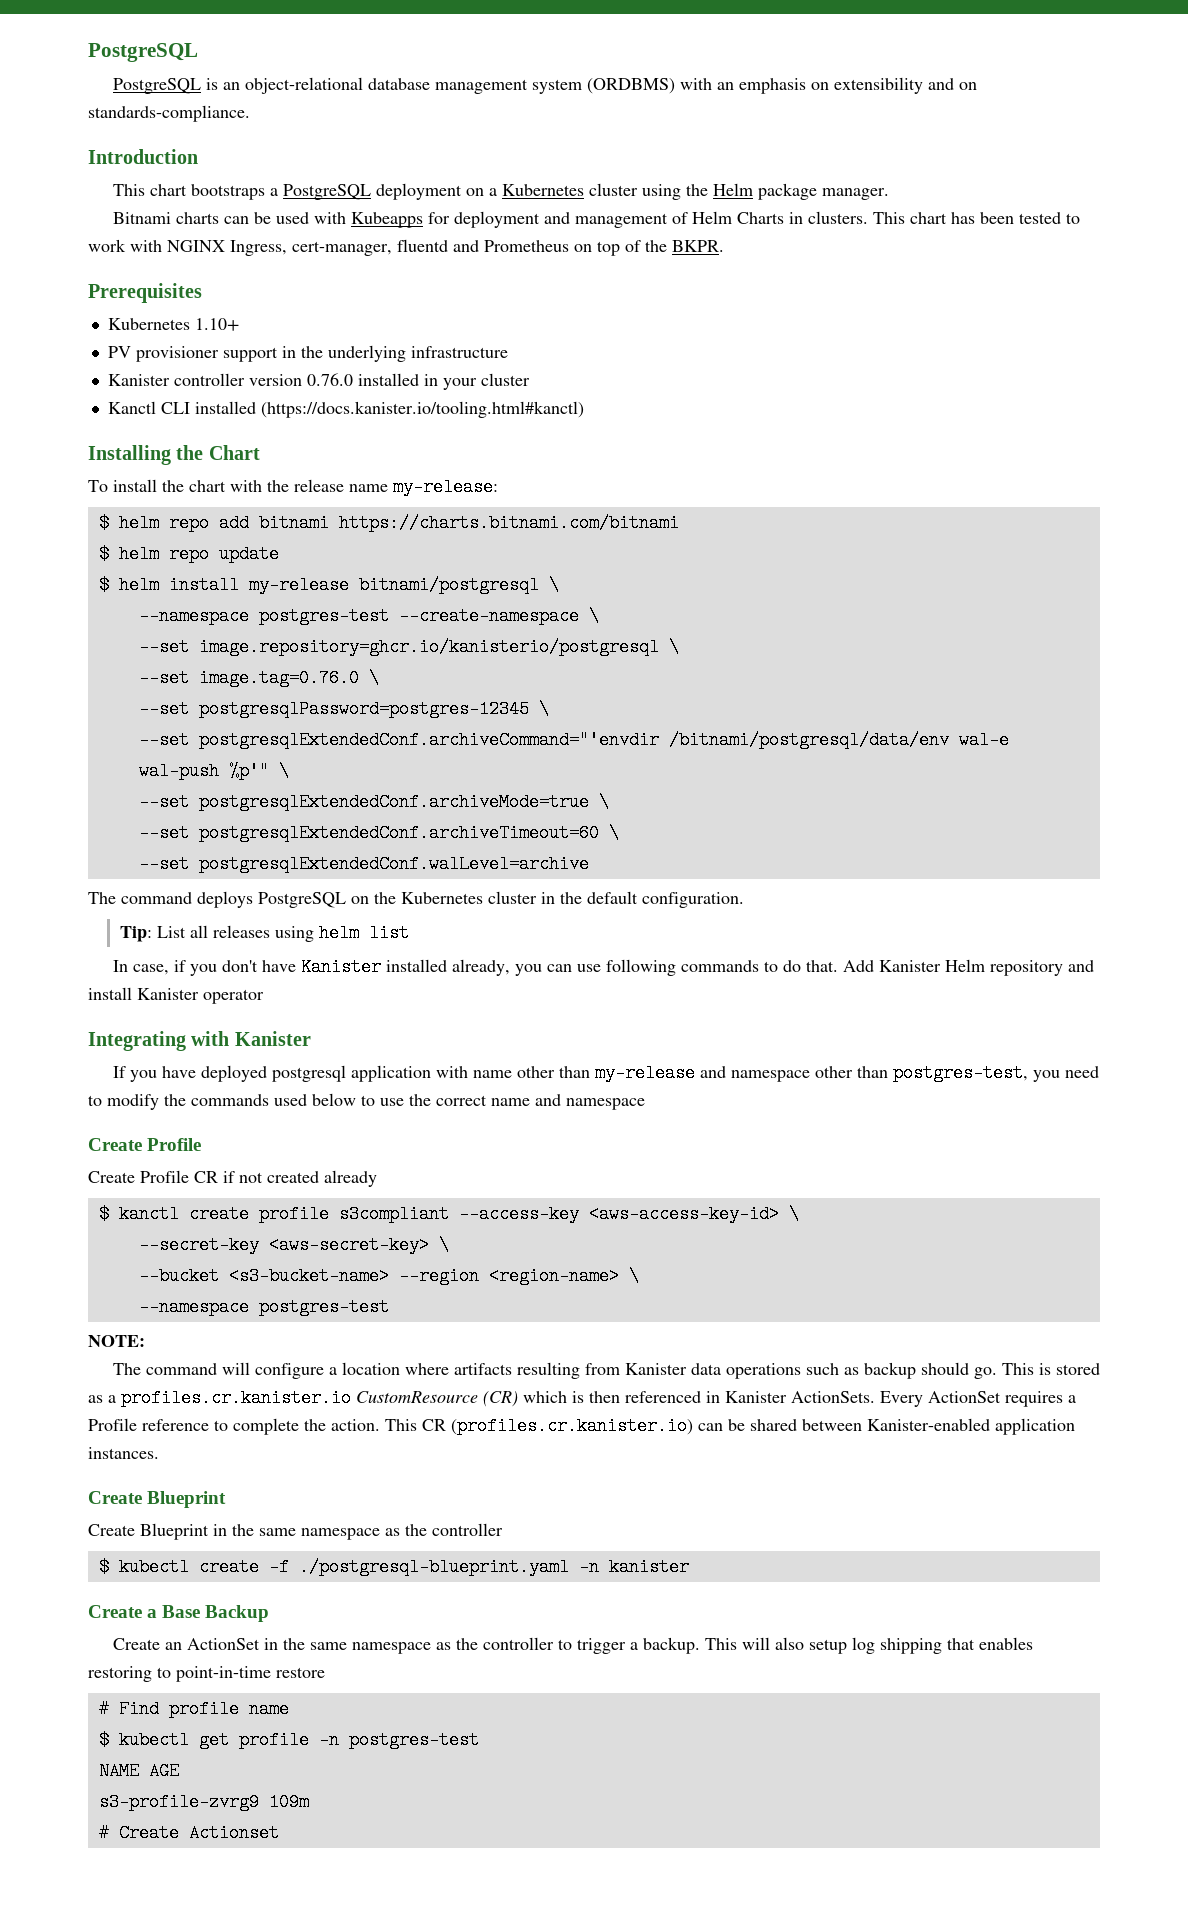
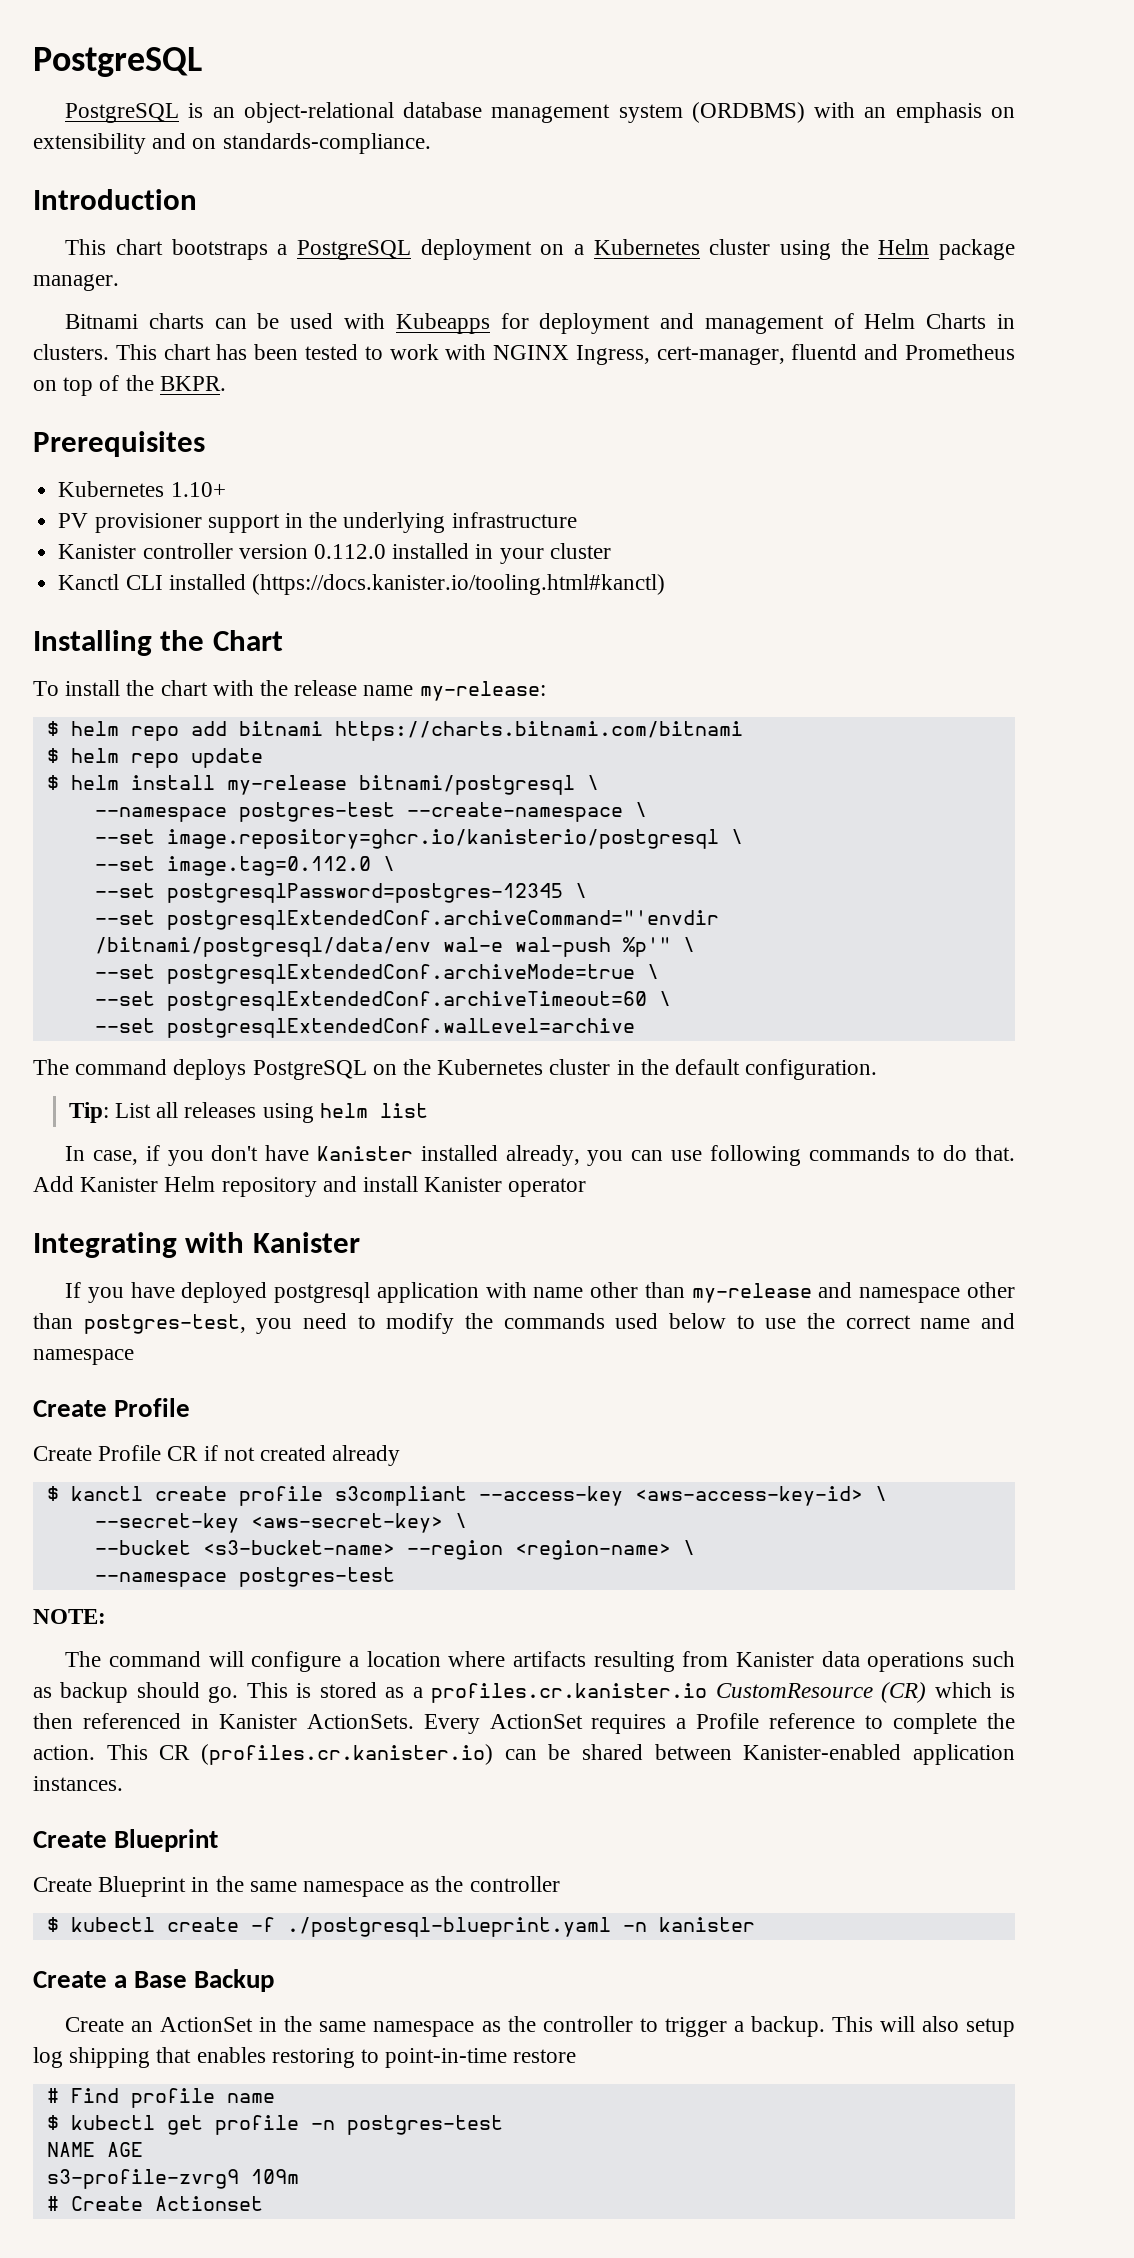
- Kanister controller version 0.76.0 installed in your cluster
+ Kanister controller version 0.112.0 installed in your cluster
- --set image.tag=0.76.0 \
+ --set image.tag=0.112.0 \

